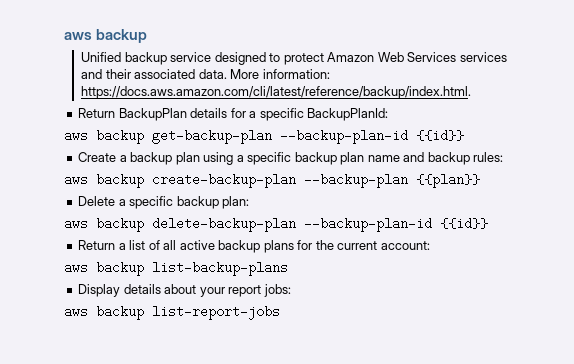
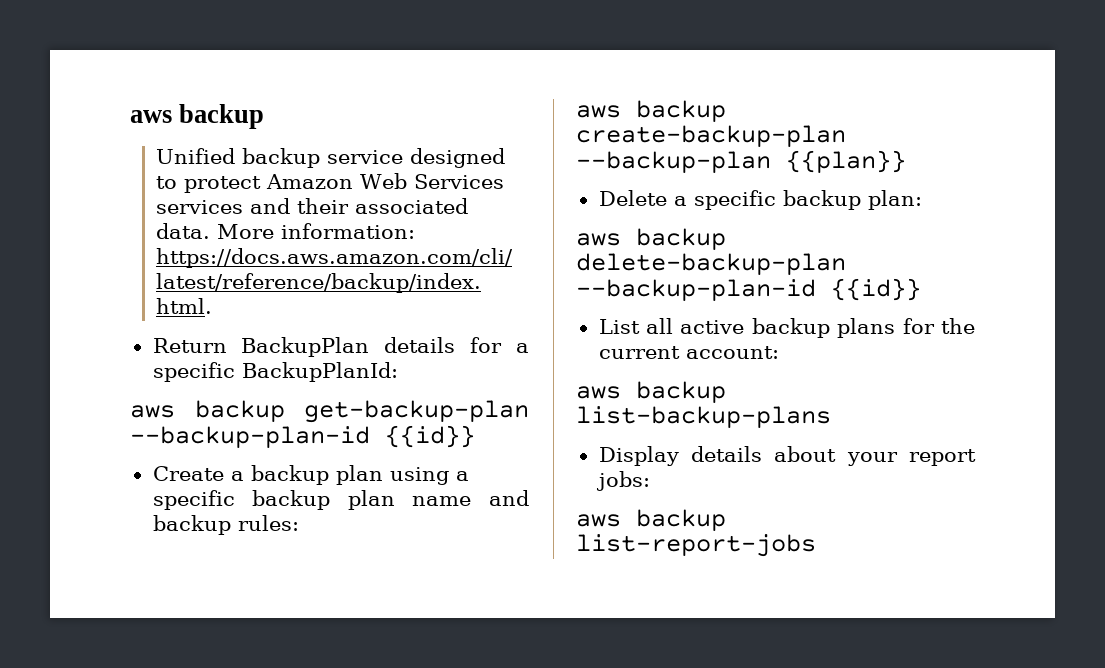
- Return a list of all active backup plans for the current account:
+ List all active backup plans for the current account:

